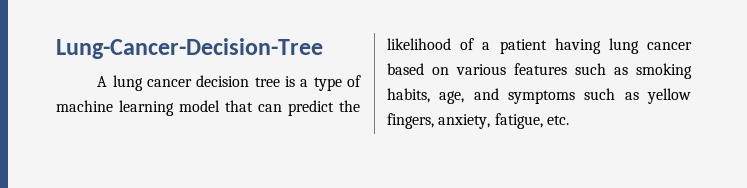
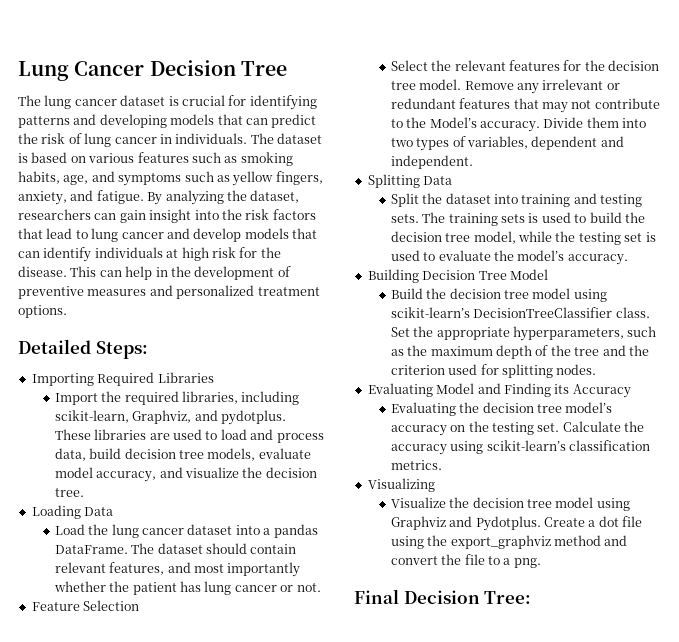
- Lung-Cancer-Decision-Tree
- A lung cancer decision tree is a type of machine learning model that can predict the likelihood of a patient having lung cancer based on various features such as smoking habits, age, and symptoms such as yellow fingers, anxiety, fatigue, etc.
+ Lung Cancer Decision Tree
+ The lung cancer dataset is crucial for identifying patterns and developing models that can predict the risk of lung cancer in individuals. The dataset is based on various features such as smoking habits, age, and symptoms such as yellow fingers, anxiety, and fatigue. By analyzing the dataset, researchers can gain insight into the risk factors that lead to lung cancer and develop models that can identify individuals at high risk for the disease. This can help in the development of preventive measures and personalized treatment options.
+ Detailed Steps:
+ Importing Required Libraries
+ Import the required libraries, including scikit-learn, Graphviz, and pydotplus. These libraries are used to load and process data, build decision tree models, evaluate model accuracy, and visualize the decision tree.
+ Loading Data
+ Load the lung cancer dataset into a pandas DataFrame. The dataset should contain relevant features, and most importantly whether the patient has lung cancer or not.
+ Feature Selection
+ Select the relevant features for the decision tree model. Remove any irrelevant or redundant features that may not contribute to the Model’s accuracy. Divide them into two types of variables, dependent and independent.
+ Splitting Data
+ Split the dataset into training and testing sets. The training sets is used to build the decision tree model, while the testing set is used to evaluate the model’s accuracy.
+ Building Decision Tree Model
+ Build the decision tree model using scikit-learn’s DecisionTreeClassifier class. Set the appropriate hyperparameters, such as the maximum depth of the tree and the criterion used for splitting nodes.
+ Evaluating Model and Finding its Accuracy
+ Evaluating the decision tree model’s accuracy on the testing set. Calculate the accuracy using scikit-learn’s classification metrics.
+ Visualizing
+ Visualize the decision tree model using Graphviz and Pydotplus. Create a dot file using the export_graphviz method and convert the file to a png.
+ Final Decision Tree:

